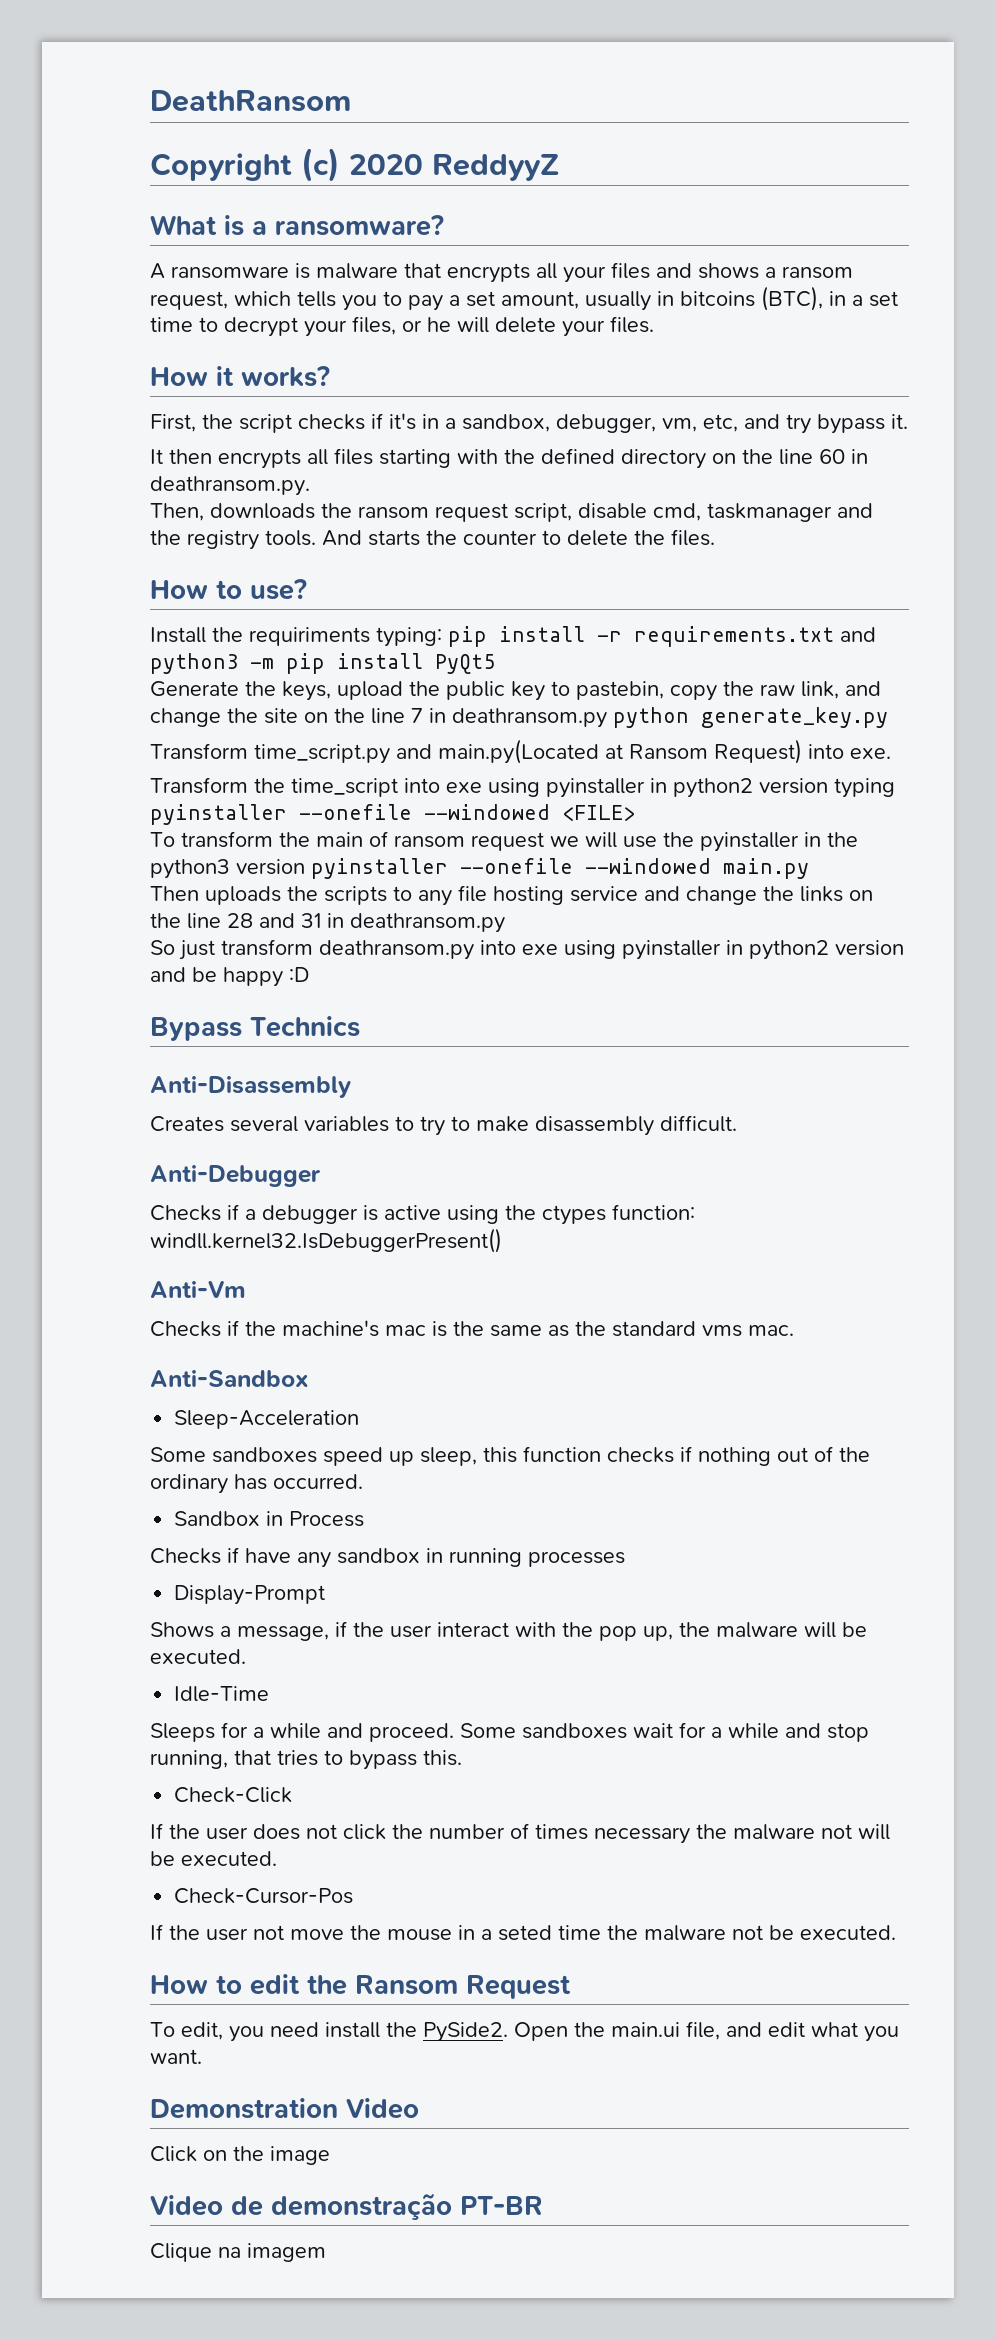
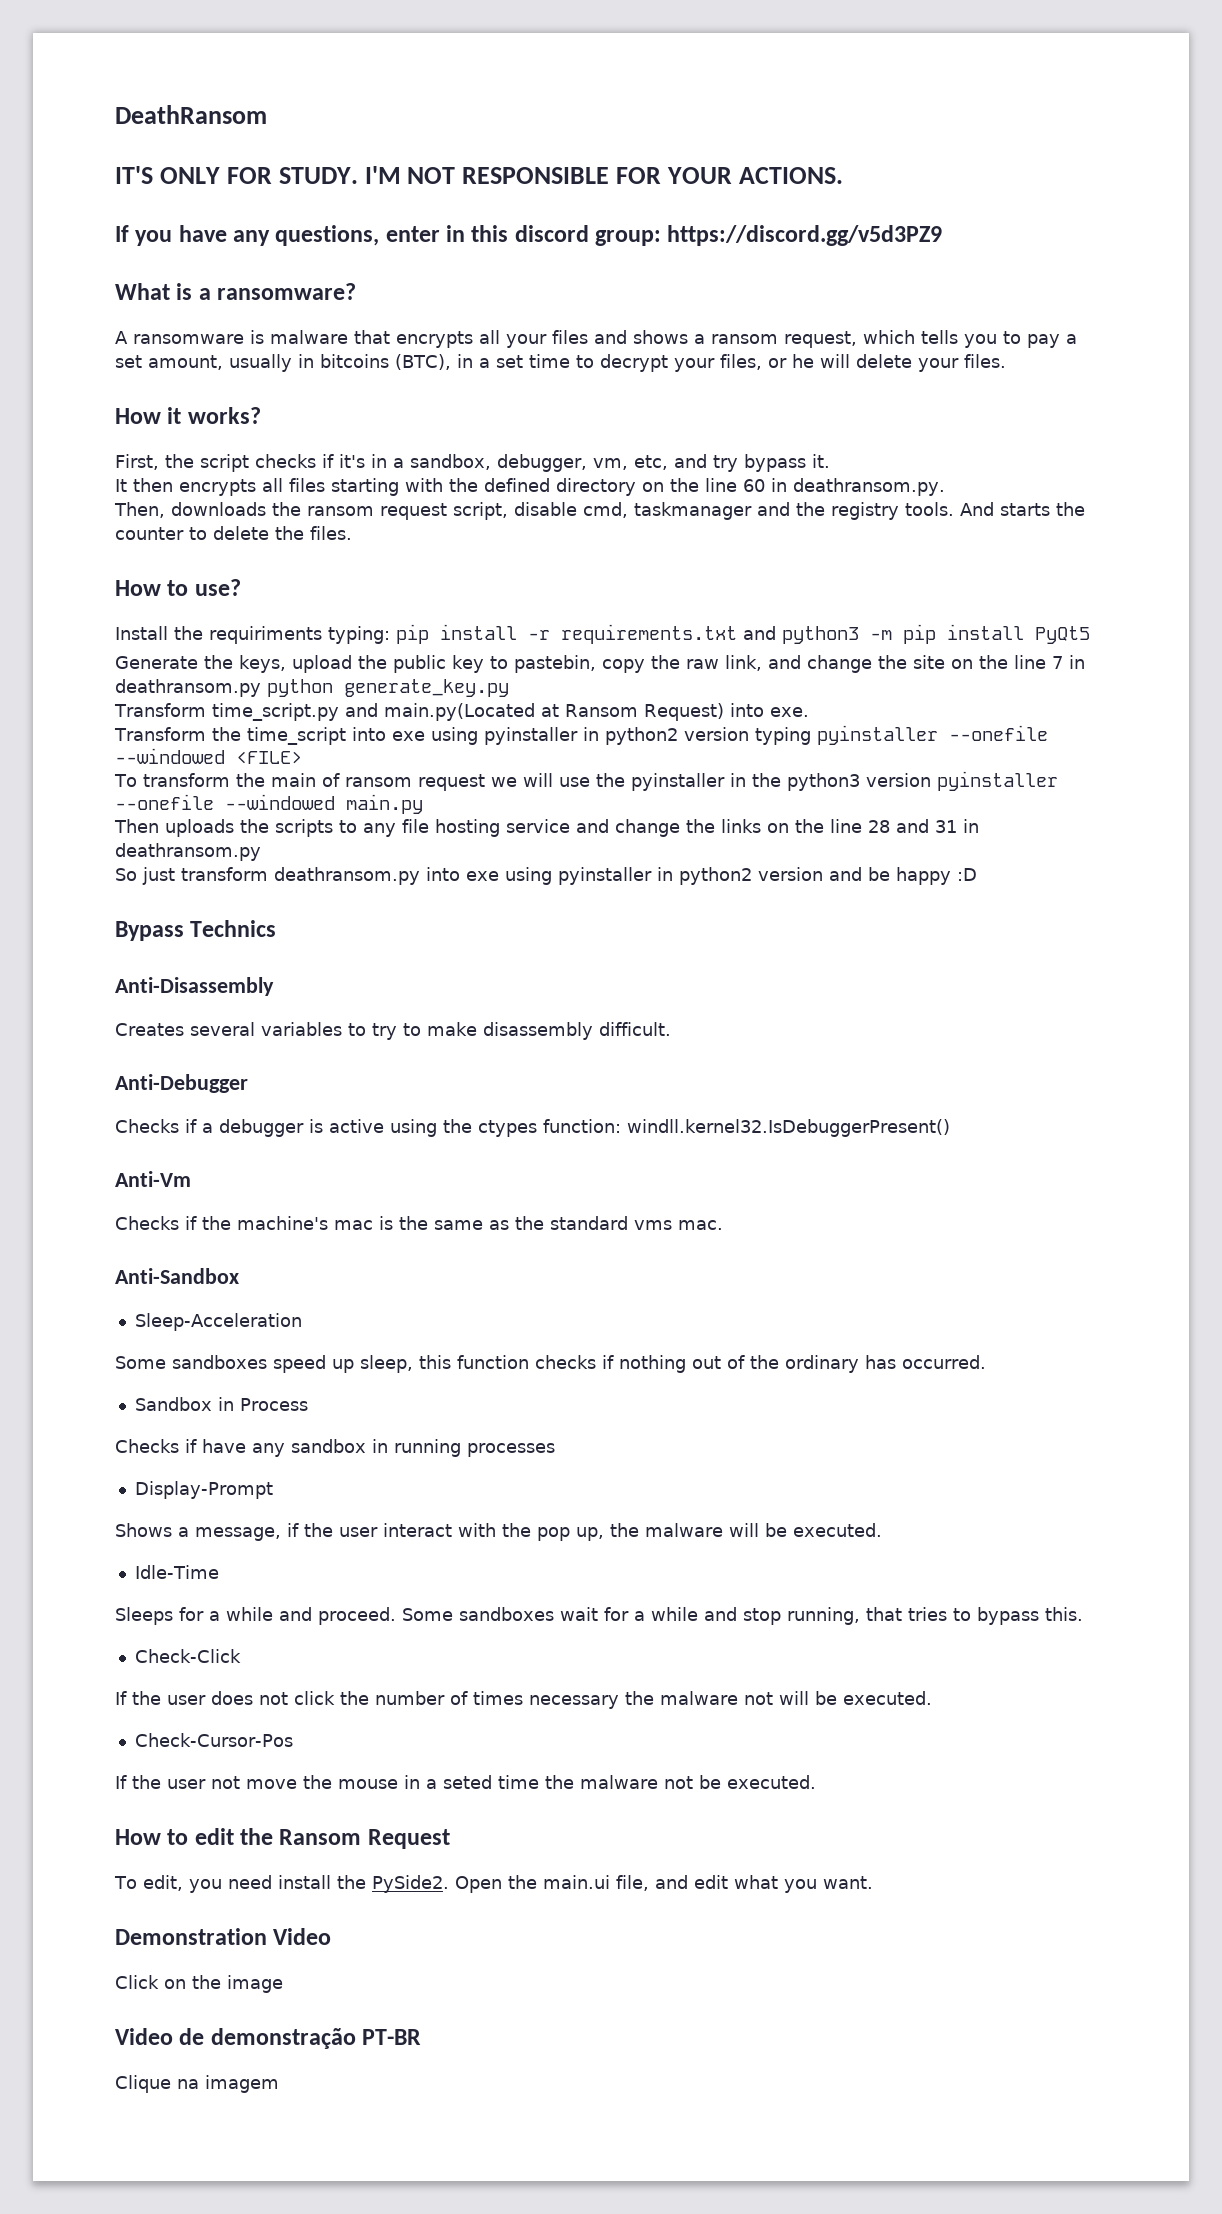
- Copyright (c) 2020 ReddyyZ
+ IT'S ONLY FOR STUDY. I'M NOT RESPONSIBLE FOR YOUR ACTIONS.
+ If you have any questions, enter in this discord group: https://discord.gg/v5d3PZ9

